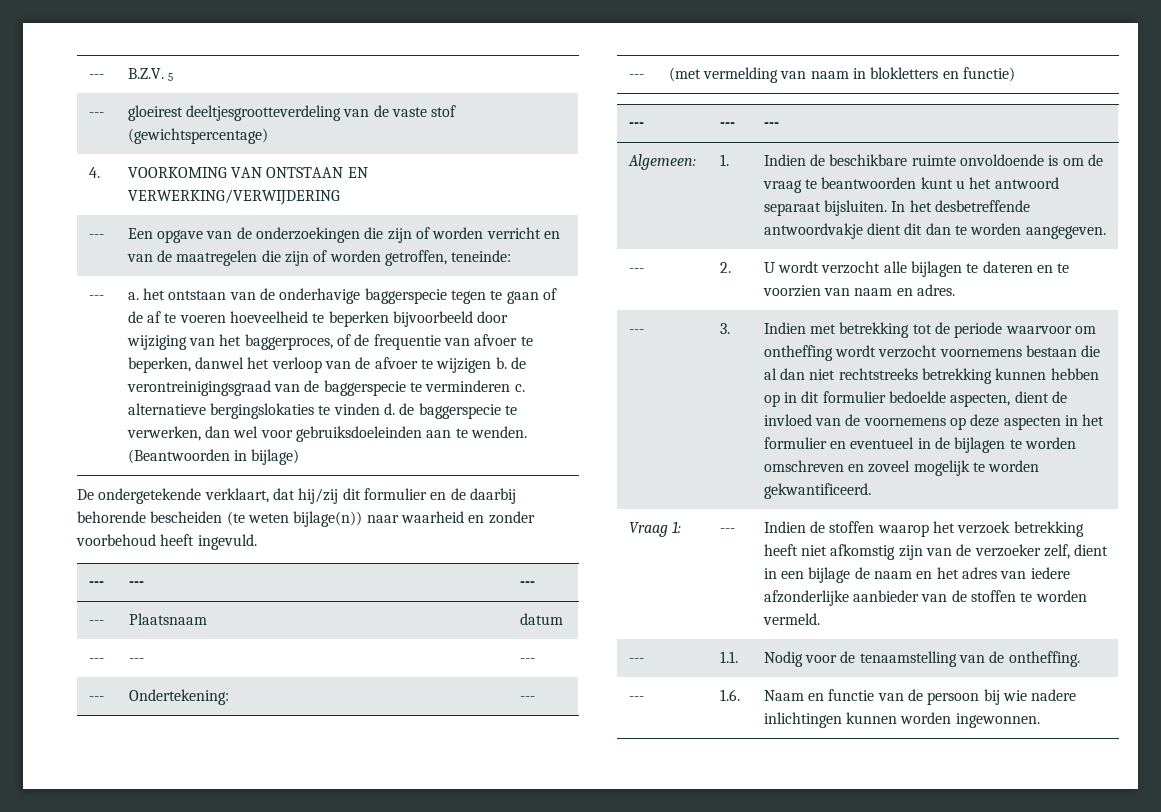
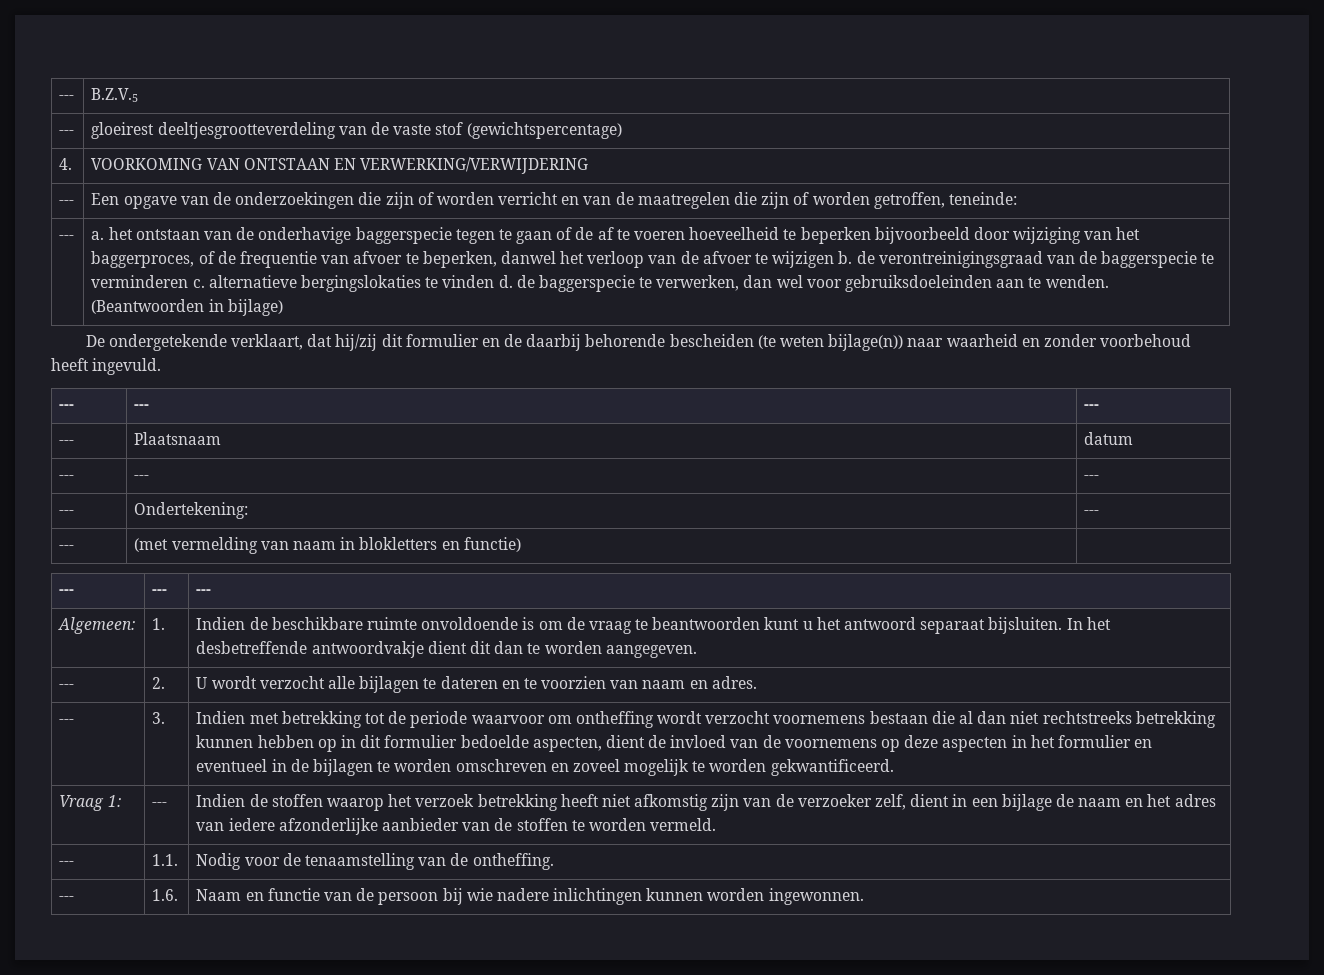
- --- | B.Z.V. 5
+ --- | B.Z.V.5

